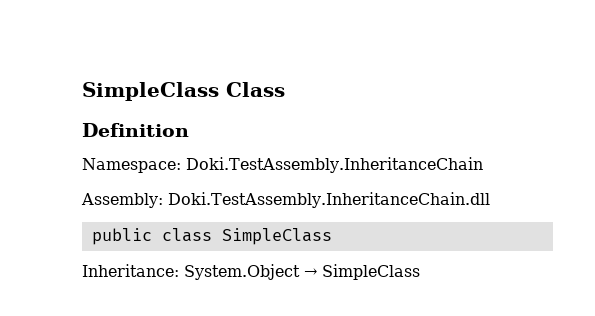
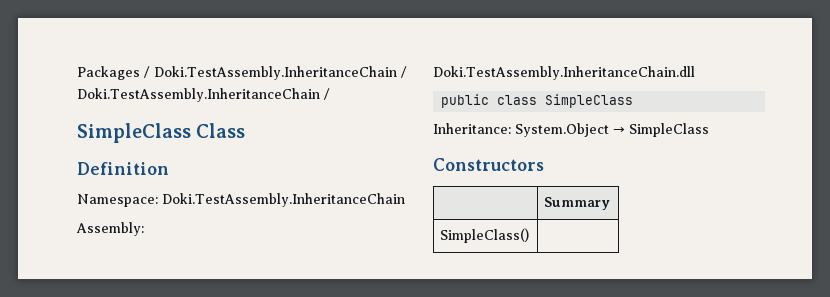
+ Packages / Doki.TestAssembly.InheritanceChain / Doki.TestAssembly.InheritanceChain /
+ Constructors
+ | Summary
+ SimpleClass() |

